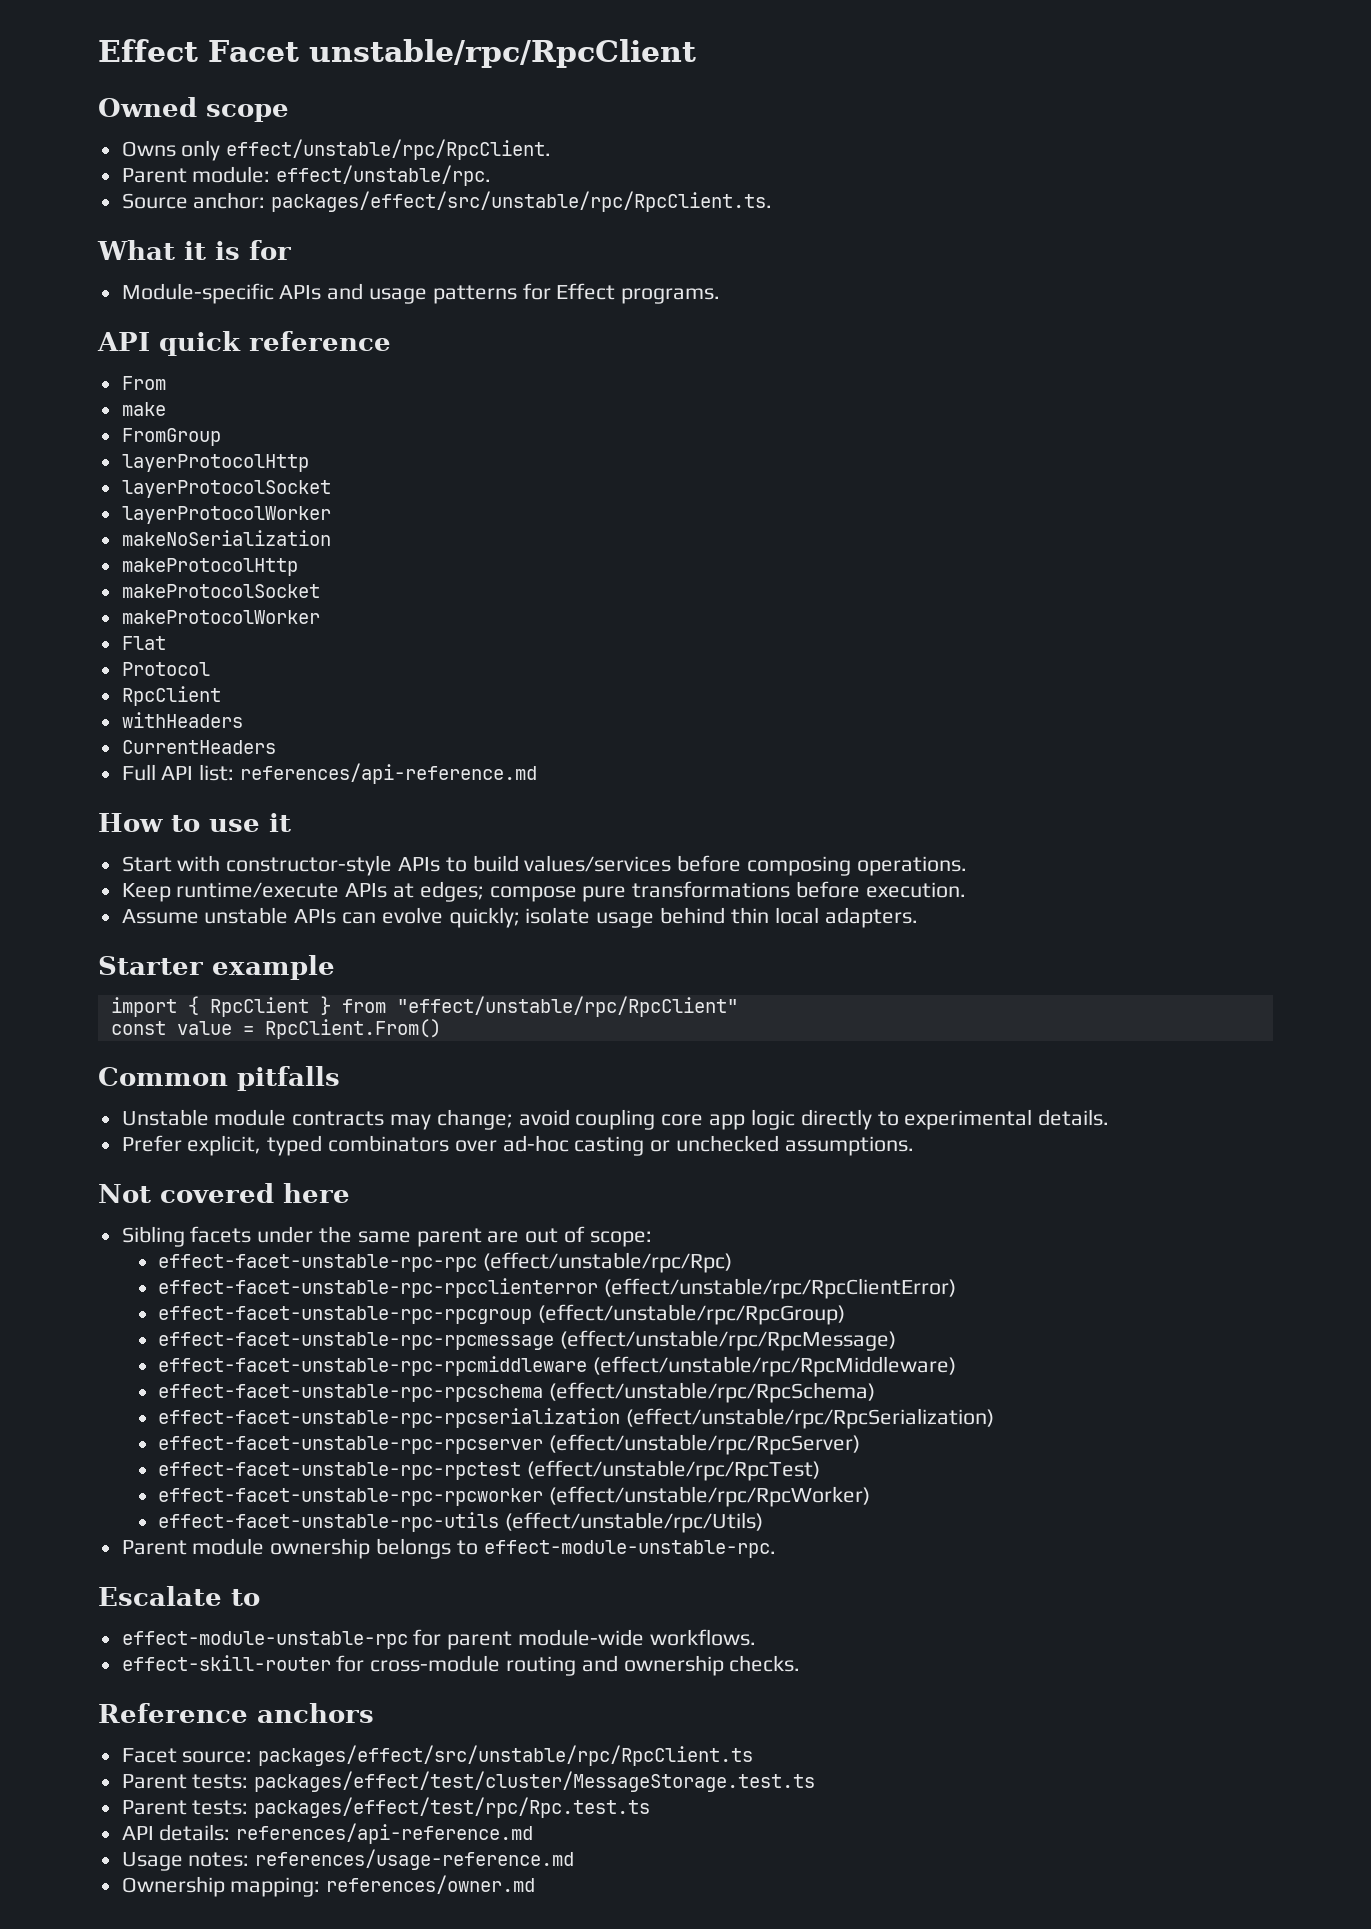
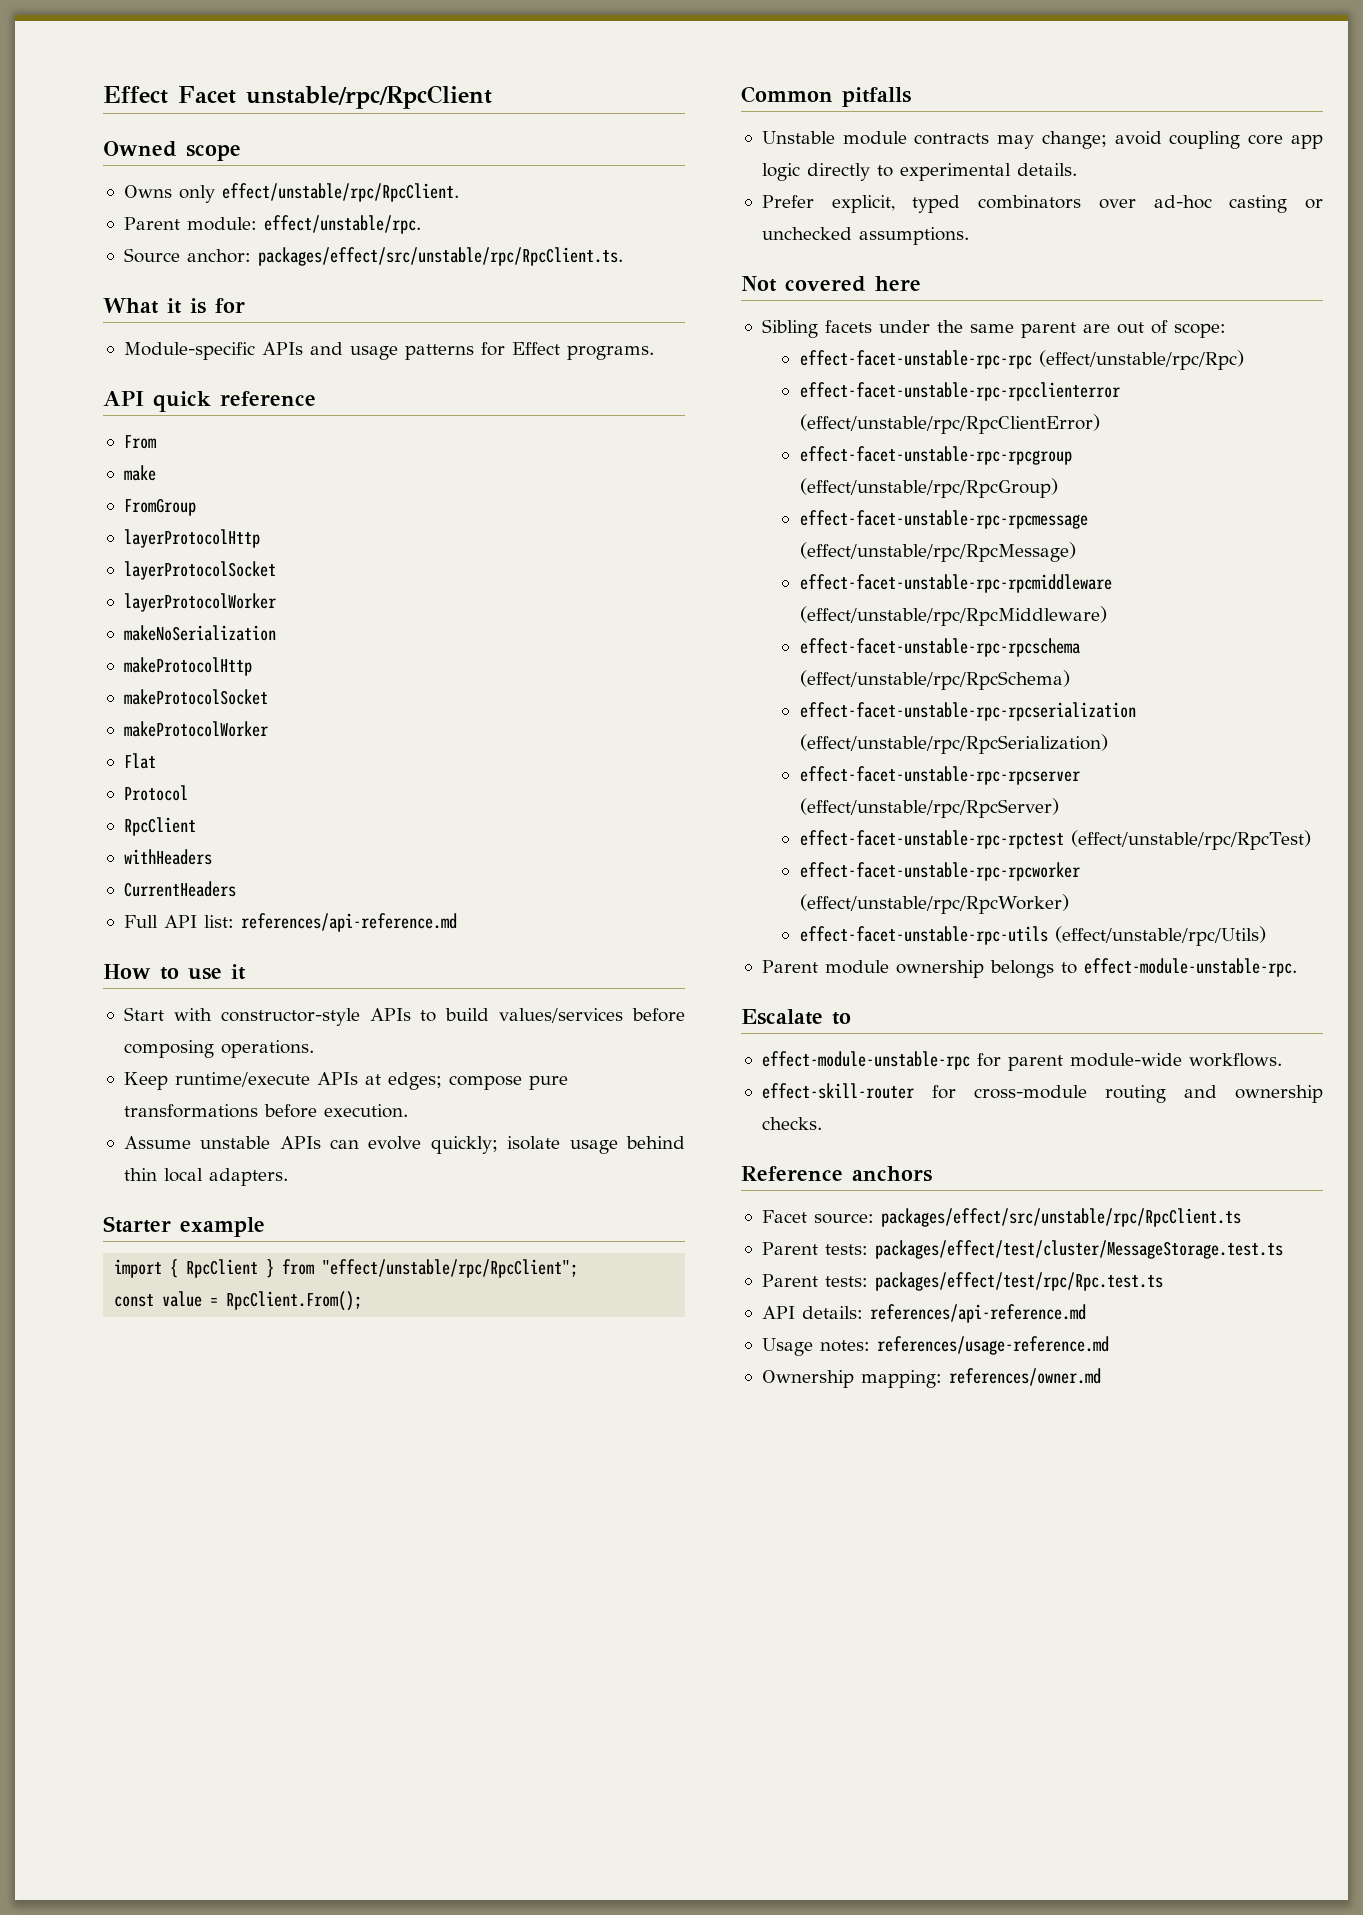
- import { RpcClient } from "effect/unstable/rpc/RpcClient"
+ import { RpcClient } from "effect/unstable/rpc/RpcClient";
- const value = RpcClient.From()
+ const value = RpcClient.From();

